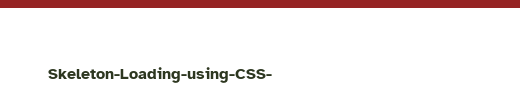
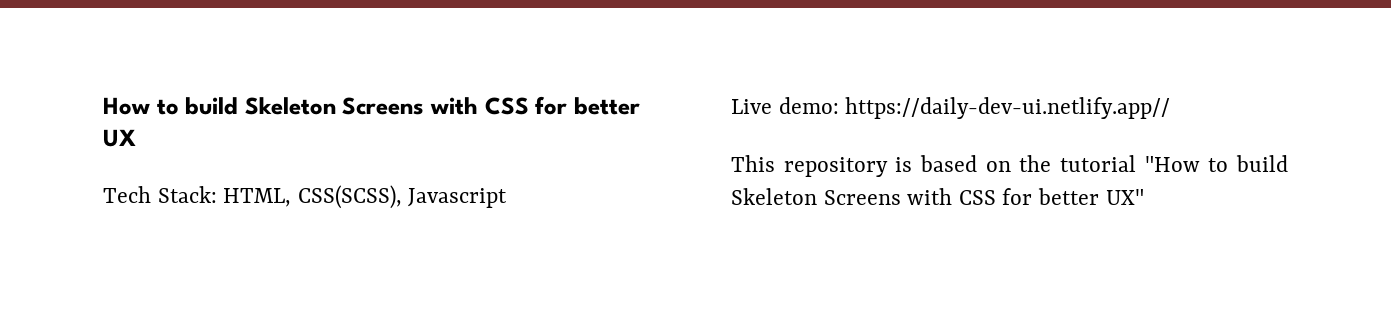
- Skeleton-Loading-using-CSS-
+ How to build Skeleton Screens with CSS for better UX
+ Tech Stack: HTML, CSS(SCSS), Javascript
+ Live demo: https://daily-dev-ui.netlify.app//
+ This repository is based on the tutorial "How to build Skeleton Screens with CSS for better UX"

